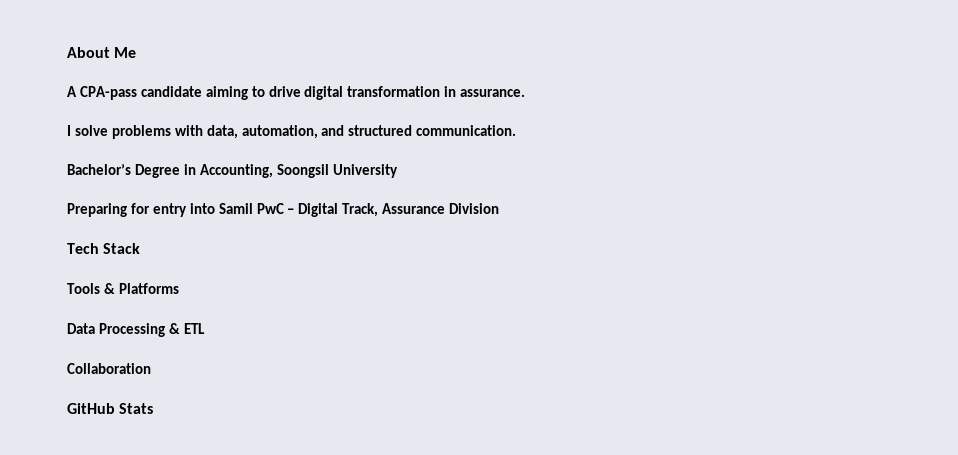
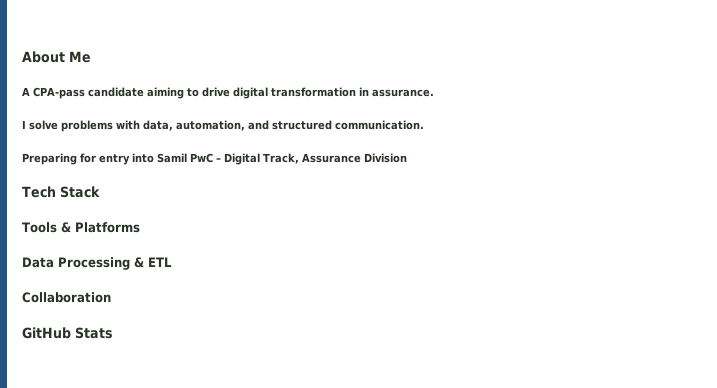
- Bachelor’s Degree in Accounting, Soongsil University

